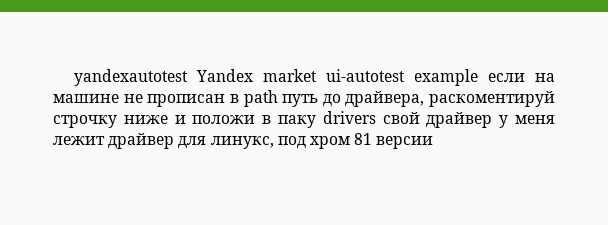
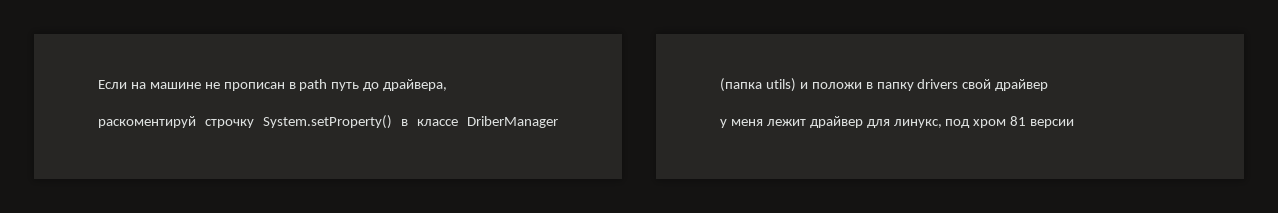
- yandexautotest Yandex market ui-autotest example если на машине не прописан в path путь до драйвера, раскоментируй строчку ниже и положи в паку drivers свой драйвер у меня лежит драйвер для линукс, под хром 81 версии
+ Если на машине не прописан в path путь до драйвера,
+ раскоментируй строчку System.setProperty() в классе DriberManager (папка utils) и положи в папку drivers свой драйвер
+ у меня лежит драйвер для линукс, под хром 81 версии

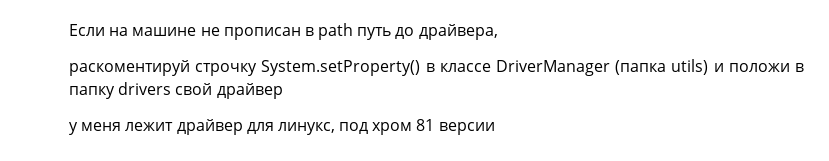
- раскоментируй строчку System.setProperty() в классе DriberManager (папка utils) и положи в папку drivers свой драйвер
+ раскоментируй строчку System.setProperty() в классе DriverManager (папка utils) и положи в папку drivers свой драйвер

